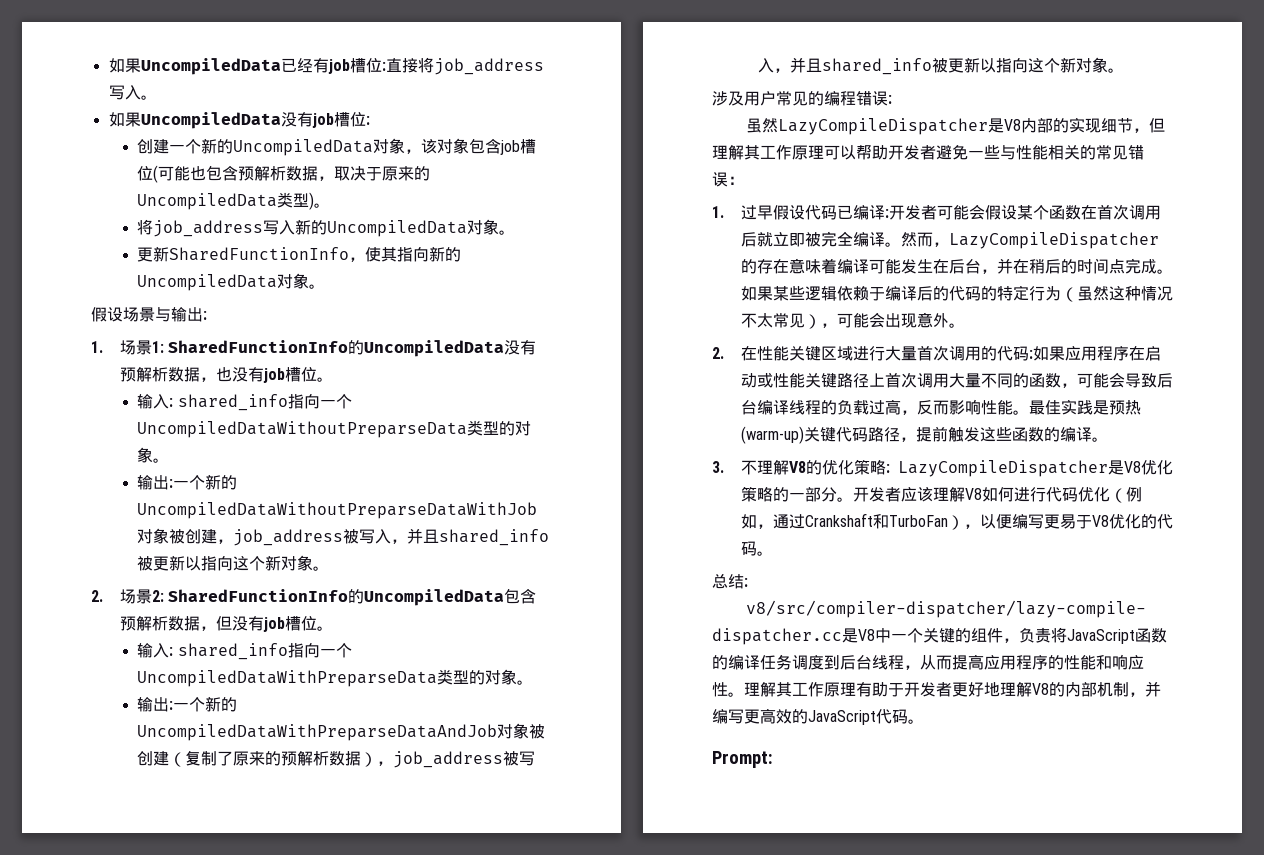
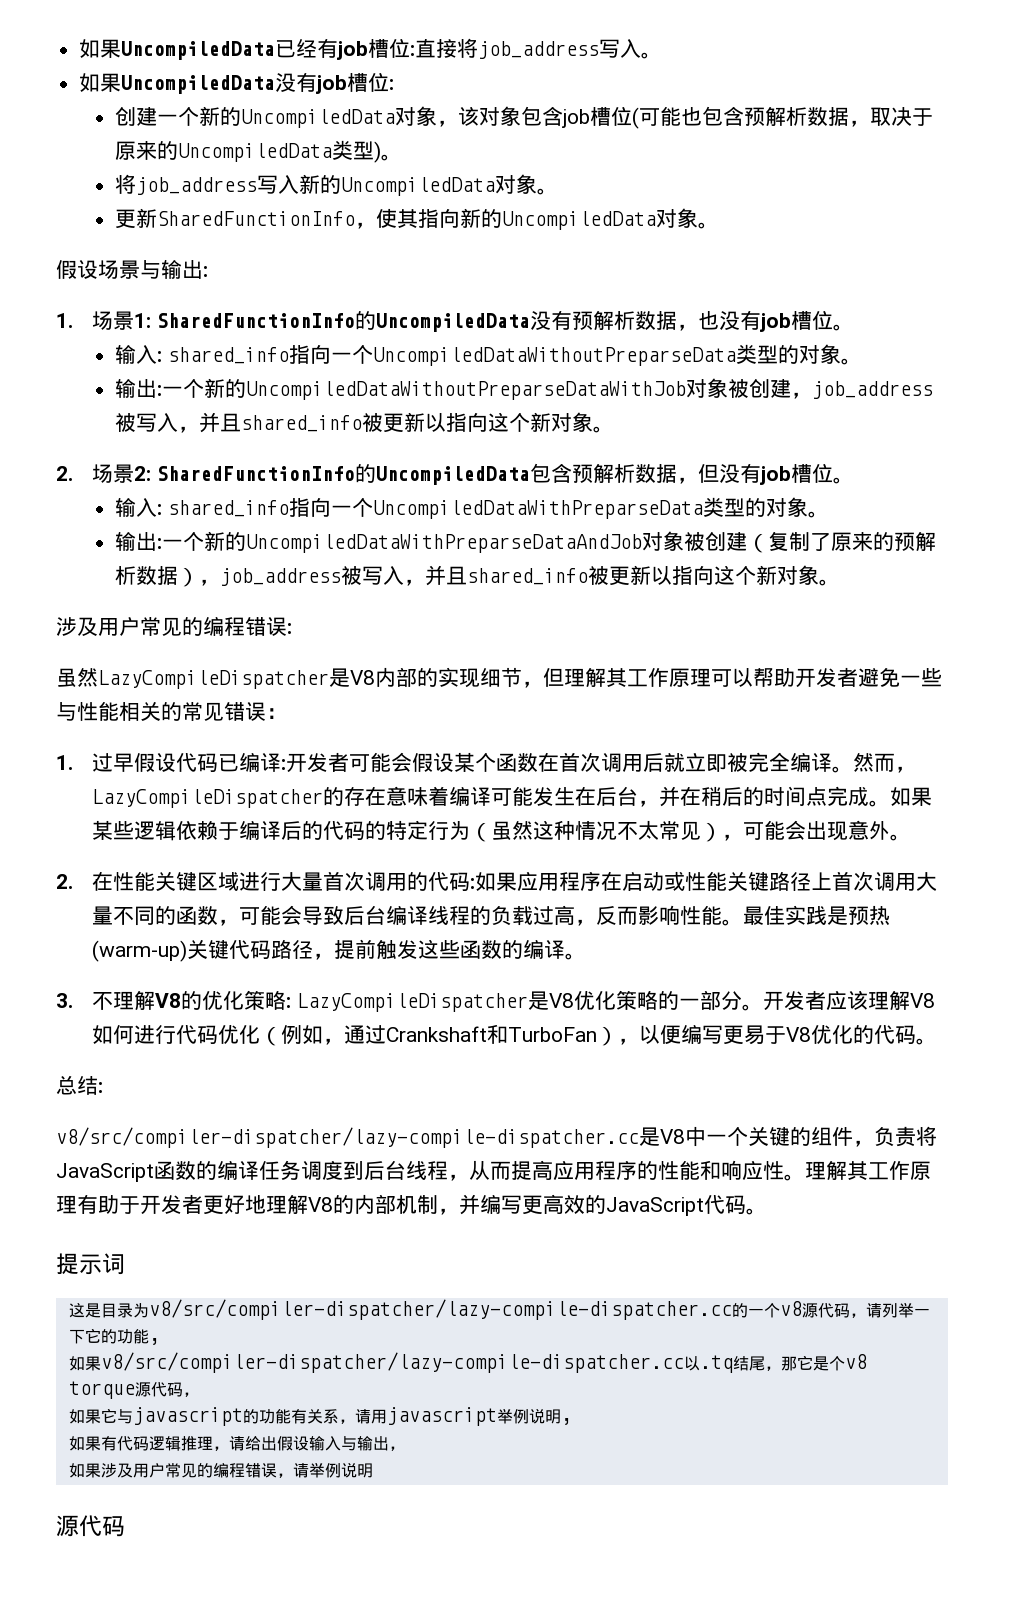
- Prompt:
+ 提示词
+ 这是目录为v8/src/compiler-dispatcher/lazy-compile-dispatcher.cc的一个v8源代码，请列举一下它的功能,
+ 如果v8/src/compiler-dispatcher/lazy-compile-dispatcher.cc以.tq结尾，那它是个v8 torque源代码，
+ 如果它与javascript的功能有关系，请用javascript举例说明,
+ 如果有代码逻辑推理，请给出假设输入与输出，
+ 如果涉及用户常见的编程错误，请举例说明
+ 源代码

